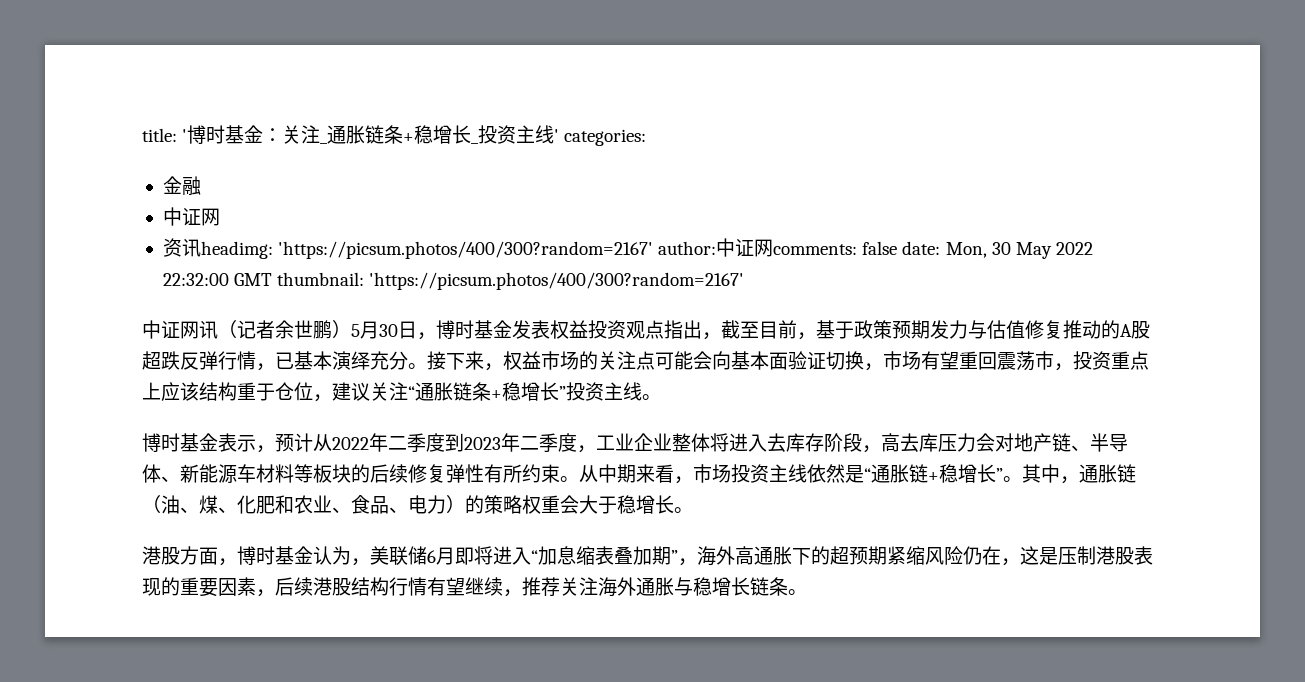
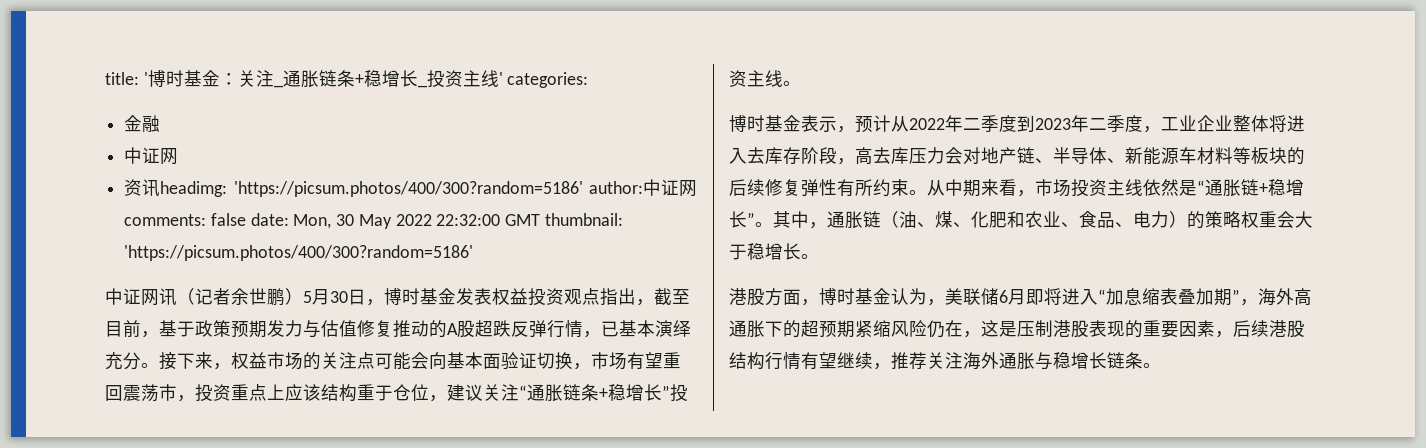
- 资讯headimg: 'https://picsum.photos/400/300?random=2167' author:中证网comments: false date: Mon, 30 May 2022 22:32:00 GMT thumbnail: 'https://picsum.photos/400/300?random=2167'
+ 资讯headimg: 'https://picsum.photos/400/300?random=5186' author:中证网comments: false date: Mon, 30 May 2022 22:32:00 GMT thumbnail: 'https://picsum.photos/400/300?random=5186'

